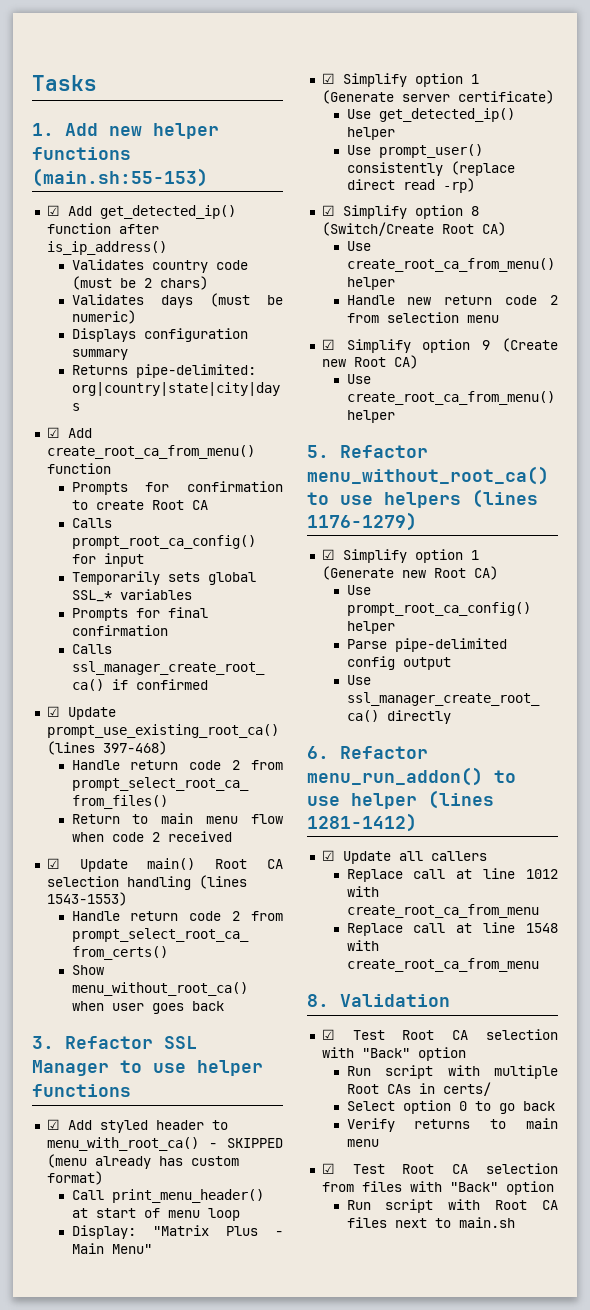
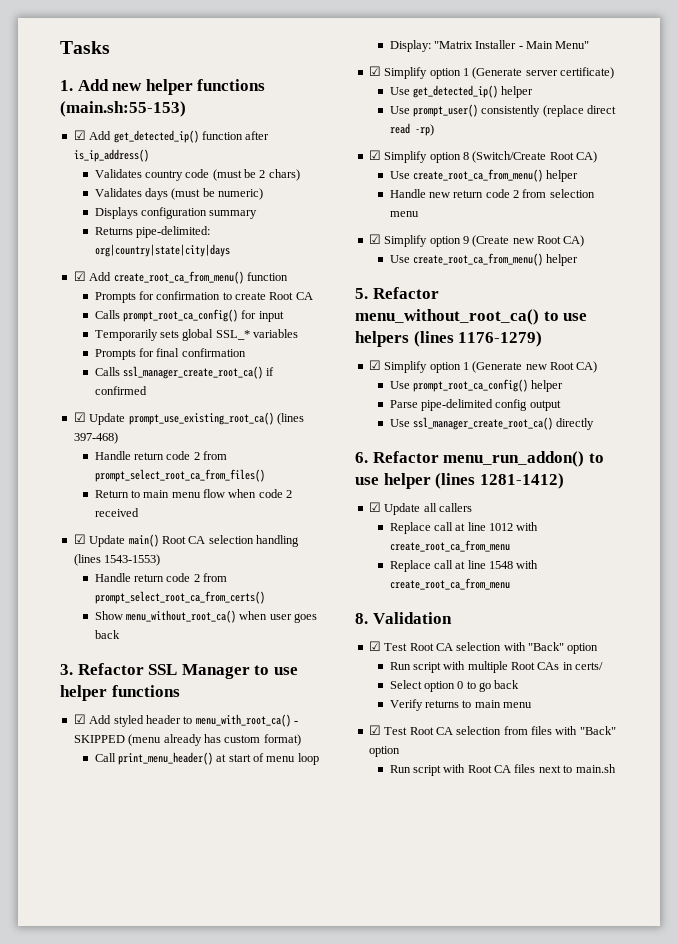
- Display: "Matrix Plus - Main Menu"
+ Display: "Matrix Installer - Main Menu"

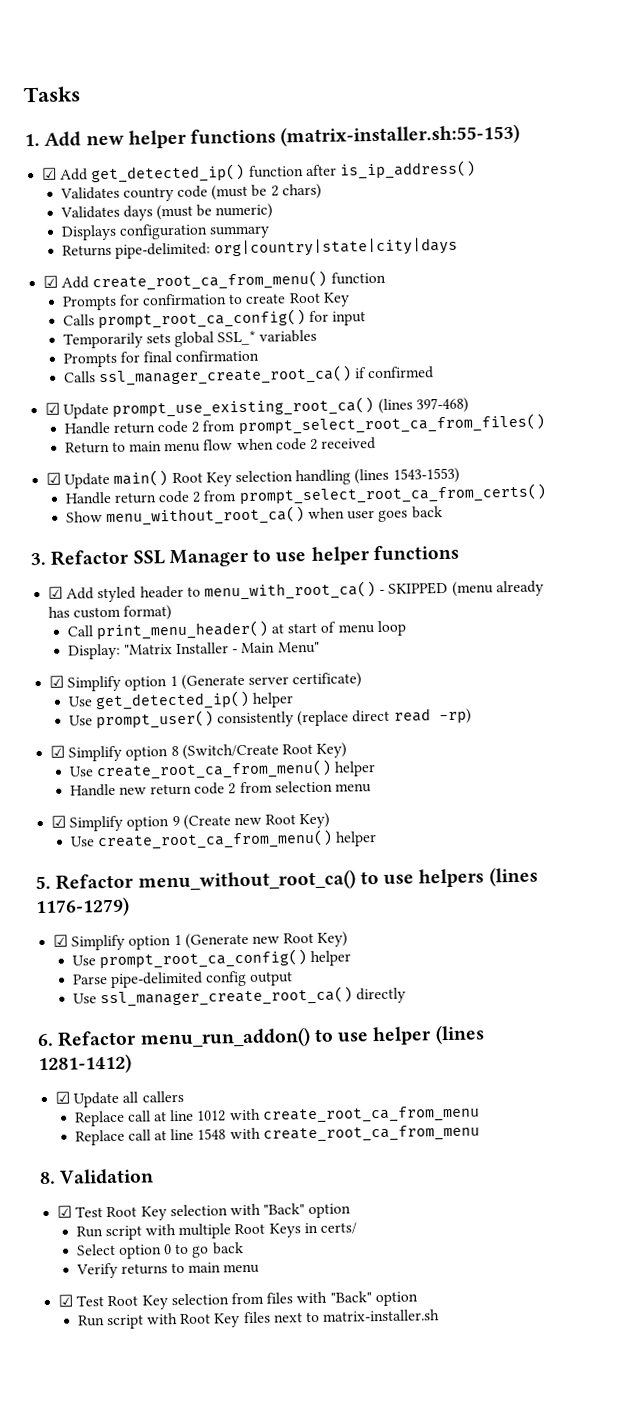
- 1. Add new helper functions (main.sh:55-153)
+ 1. Add new helper functions (matrix-installer.sh:55-153)
- Prompts for confirmation to create Root CA
+ Prompts for confirmation to create Root Key
- ☑ Update main() Root CA selection handling (lines 1543-1553)
+ ☑ Update main() Root Key selection handling (lines 1543-1553)
- ☑ Simplify option 8 (Switch/Create Root CA)
+ ☑ Simplify option 8 (Switch/Create Root Key)
- ☑ Simplify option 9 (Create new Root CA)
+ ☑ Simplify option 9 (Create new Root Key)
- ☑ Simplify option 1 (Generate new Root CA)
+ ☑ Simplify option 1 (Generate new Root Key)
- ☑ Test Root CA selection with "Back" option
+ ☑ Test Root Key selection with "Back" option
- Run script with multiple Root CAs in certs/
+ Run script with multiple Root Keys in certs/
- ☑ Test Root CA selection from files with "Back" option
+ ☑ Test Root Key selection from files with "Back" option
- Run script with Root CA files next to main.sh
+ Run script with Root Key files next to matrix-installer.sh

